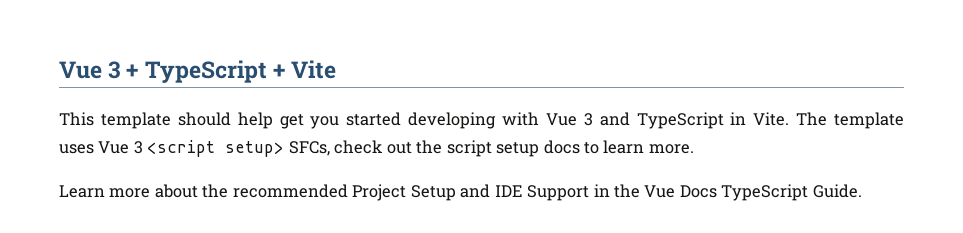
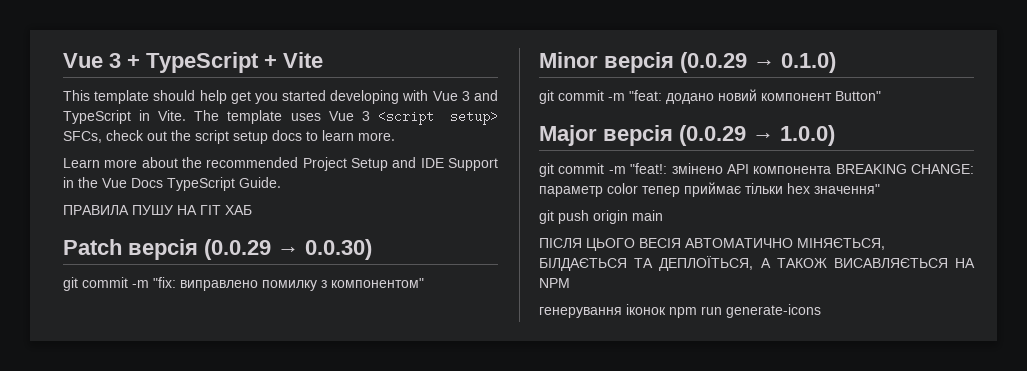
+ ПРАВИЛА ПУШУ НА ГІТ ХАБ
+ Patch версія (0.0.29 → 0.0.30)
+ git commit -m "fix: виправлено помилку з компонентом"
+ Minor версія (0.0.29 → 0.1.0)
+ git commit -m "feat: додано новий компонент Button"
+ Major версія (0.0.29 → 1.0.0)
+ git commit -m "feat!: змінено API компонента BREAKING CHANGE: параметр color тепер приймає тільки hex значення"
+ git push origin main
+ ПІСЛЯ ЦЬОГО ВЕСІЯ АВТОМАТИЧНО МІНЯЄТЬСЯ, БІЛДАЄТЬСЯ ТА ДЕПЛОЇТЬСЯ, А ТАКОЖ ВИСАВЛЯЄТЬСЯ НА NPM
+ генерування іконок npm run generate-icons

